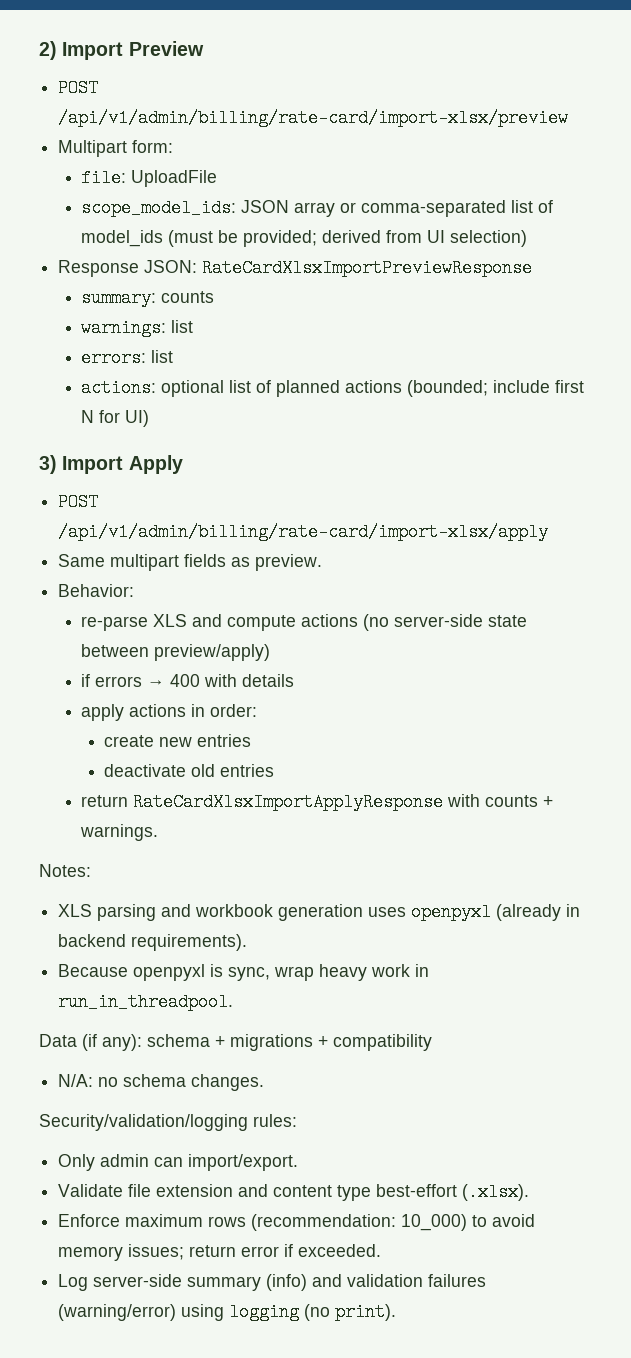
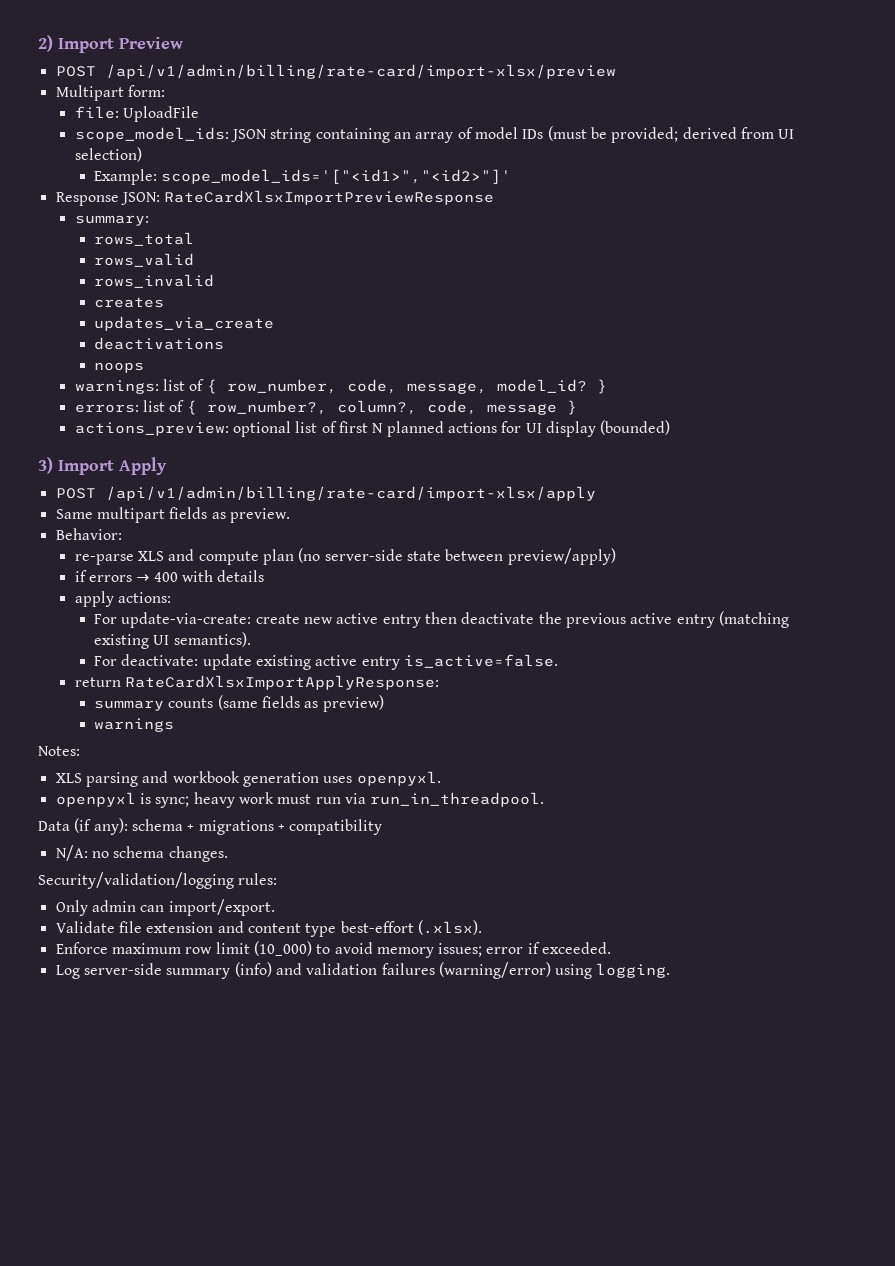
- scope_model_ids: JSON array or comma-separated list of model_ids (must be provided; derived from UI selection)
+ scope_model_ids: JSON string containing an array of model IDs (must be provided; derived from UI selection)
+ Example: scope_model_ids='["<id1>","<id2>"]'
- summary: counts
- warnings: list
- errors: list
- actions: optional list of planned actions (bounded; include first N for UI)
+ summary:
+ rows_total
+ rows_valid
+ rows_invalid
+ creates
+ updates_via_create
+ deactivations
+ noops
+ warnings: list of { row_number, code, message, model_id? }
+ errors: list of { row_number?, column?, code, message }
+ actions_preview: optional list of first N planned actions for UI display (bounded)
- re-parse XLS and compute actions (no server-side state between preview/apply)
+ re-parse XLS and compute plan (no server-side state between preview/apply)
- apply actions in order:
- create new entries
- deactivate old entries
- return RateCardXlsxImportApplyResponse with counts + warnings.
+ apply actions:
+ For update-via-create: create new active entry then deactivate the previous active entry (matching existing UI semantics).
+ For deactivate: update existing active entry is_active=false.
+ return RateCardXlsxImportApplyResponse:
+ summary counts (same fields as preview)
+ warnings
- XLS parsing and workbook generation uses openpyxl (already in backend requirements).
- Because openpyxl is sync, wrap heavy work in run_in_threadpool.
+ XLS parsing and workbook generation uses openpyxl.
+ openpyxl is sync; heavy work must run via run_in_threadpool.
- Enforce maximum rows (recommendation: 10_000) to avoid memory issues; return error if exceeded.
+ Enforce maximum row limit (10_000) to avoid memory issues; error if exceeded.
- Log server-side summary (info) and validation failures (warning/error) using logging (no print).
+ Log server-side summary (info) and validation failures (warning/error) using logging.

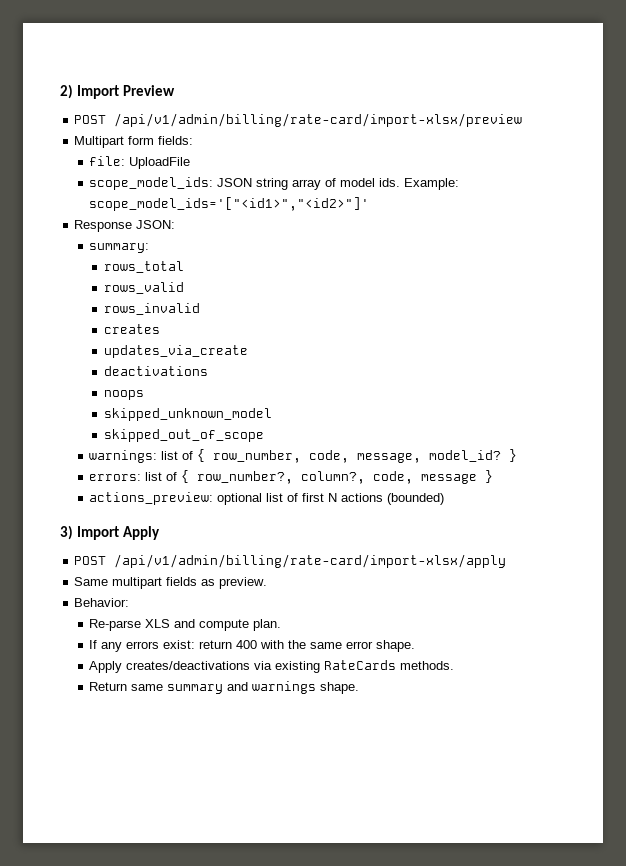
- Multipart form:
+ Multipart form fields:
- scope_model_ids: JSON string containing an array of model IDs (must be provided; derived from UI selection)
- Example: scope_model_ids='["<id1>","<id2>"]'
+ scope_model_ids: JSON string array of model ids. Example: scope_model_ids='["<id1>","<id2>"]'
- Response JSON: RateCardXlsxImportPreviewResponse
+ Response JSON:
+ skipped_unknown_model
+ skipped_out_of_scope
- actions_preview: optional list of first N planned actions for UI display (bounded)
+ actions_preview: optional list of first N actions (bounded)
- re-parse XLS and compute plan (no server-side state between preview/apply)
- if errors → 400 with details
- apply actions:
- For update-via-create: create new active entry then deactivate the previous active entry (matching existing UI semantics).
- For deactivate: update existing active entry is_active=false.
- return RateCardXlsxImportApplyResponse:
- summary counts (same fields as preview)
- warnings
- Notes:
- XLS parsing and workbook generation uses openpyxl.
- openpyxl is sync; heavy work must run via run_in_threadpool.
- Data (if any): schema + migrations + compatibility
- N/A: no schema changes.
- Security/validation/logging rules:
- Only admin can import/export.
- Validate file extension and content type best-effort (.xlsx).
- Enforce maximum row limit (10_000) to avoid memory issues; error if exceeded.
- Log server-side summary (info) and validation failures (warning/error) using logging.
+ Re-parse XLS and compute plan.
+ If any errors exist: return 400 with the same error shape.
+ Apply creates/deactivations via existing RateCards methods.
+ Return same summary and warnings shape.

